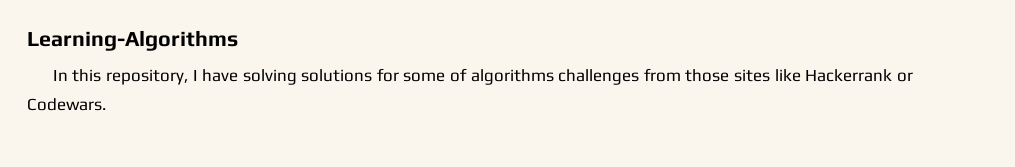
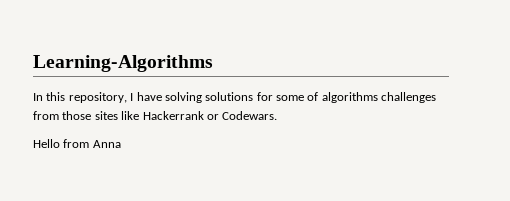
+ Hello from Anna

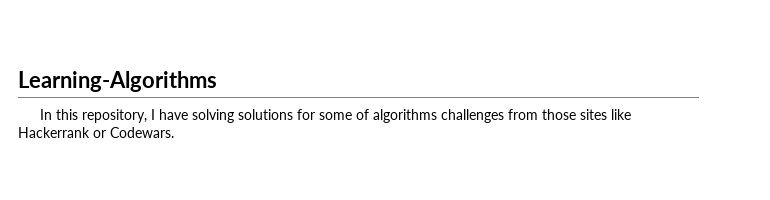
- Hello from Anna

